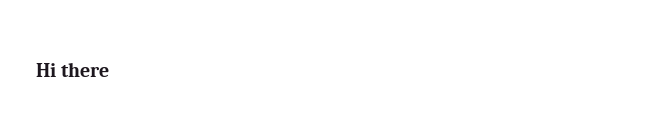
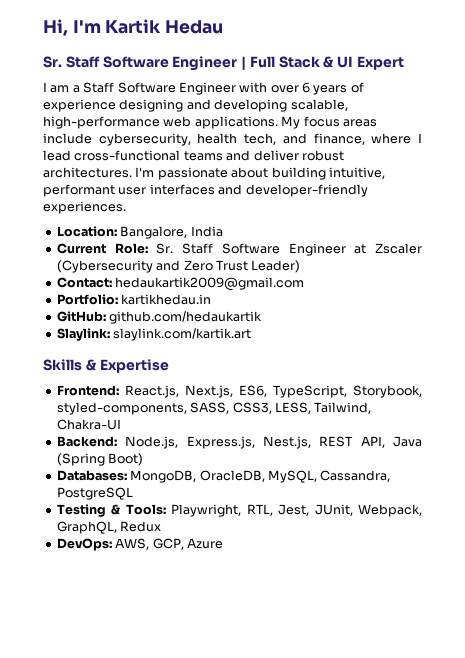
- Hi there
+ Hi, I'm Kartik Hedau
+ Sr. Staff Software Engineer | Full Stack & UI Expert
+ I am a Staff Software Engineer with over 6 years of experience designing and developing scalable, high-performance web applications. My focus areas include cybersecurity, health tech, and finance, where I lead cross-functional teams and deliver robust architectures. I'm passionate about building intuitive, performant user interfaces and developer-friendly experiences.
+ Location: Bangalore, India
+ Current Role: Sr. Staff Software Engineer at Zscaler (Cybersecurity and Zero Trust Leader)
+ Contact: hedaukartik2009@gmail.com
+ Portfolio: kartikhedau.in
+ GitHub: github.com/hedaukartik
+ Slaylink: slaylink.com/kartik.art
+ Skills & Expertise
+ Frontend: React.js, Next.js, ES6, TypeScript, Storybook, styled-components, SASS, CSS3, LESS, Tailwind, Chakra-UI
+ Backend: Node.js, Express.js, Nest.js, REST API, Java (Spring Boot)
+ Databases: MongoDB, OracleDB, MySQL, Cassandra, PostgreSQL
+ Testing & Tools: Playwright, RTL, Jest, JUnit, Webpack, GraphQL, Redux
+ DevOps: AWS, GCP, Azure

